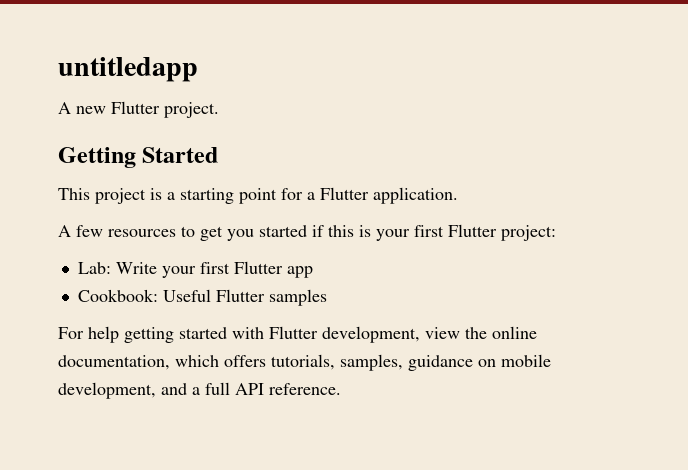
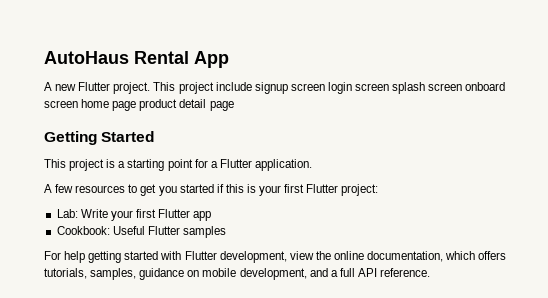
- untitledapp
+ AutoHaus Rental App
+ This project include signup screen login screen splash screen onboard screen home page product detail page

